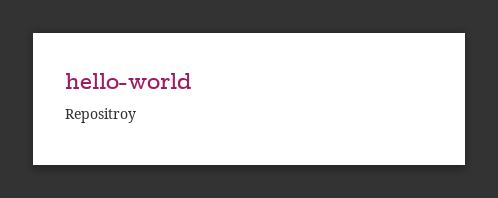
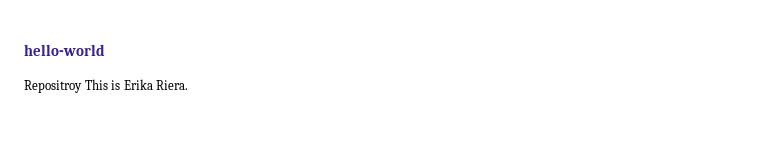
- Repositroy
+ Repositroy This is Erika Riera.

